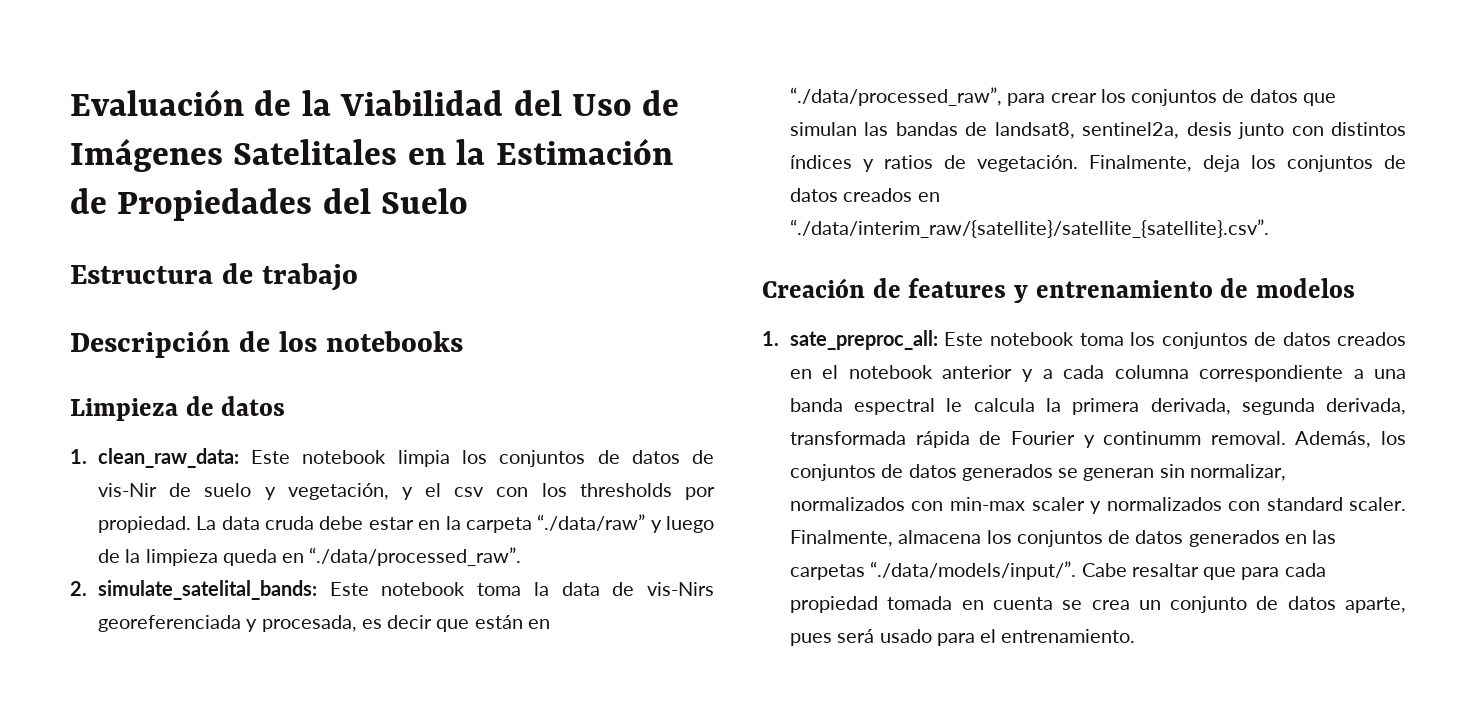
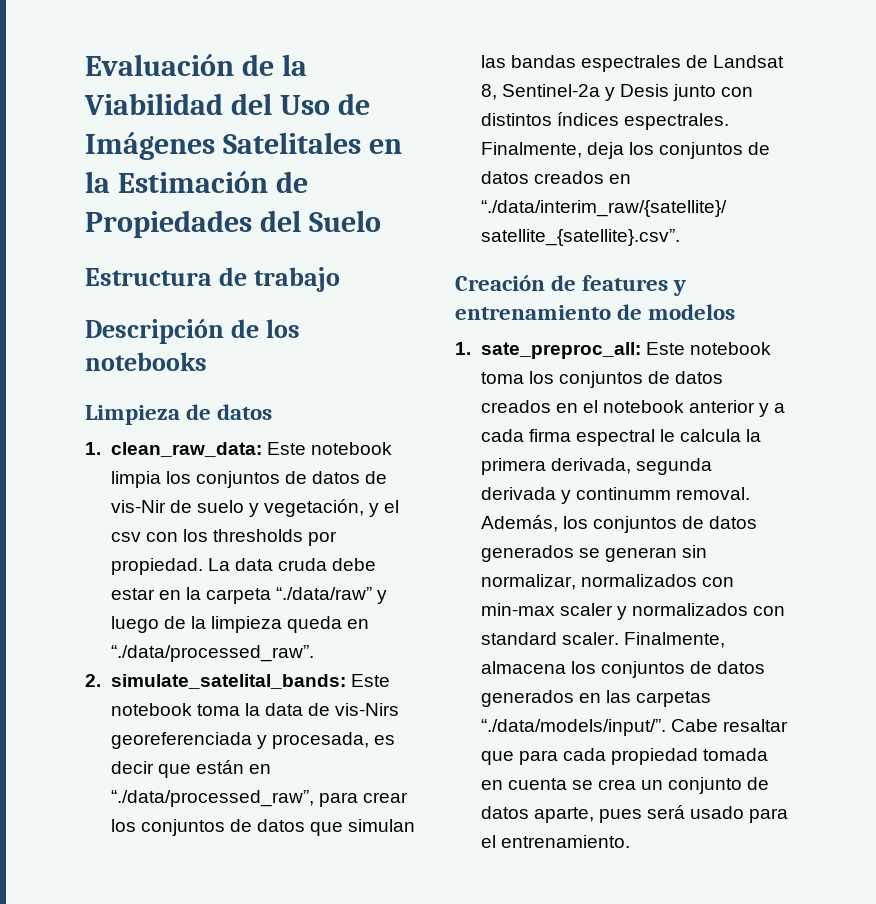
- 2. simulate_satelital_bands: Este notebook toma la data de vis-Nirs georeferenciada y procesada, es decir que están en “./data/processed_raw”, para crear los conjuntos de datos que simulan las bandas de landsat8, sentinel2a, desis junto con distintos índices y ratios de vegetación.
+ 2. simulate_satelital_bands: Este notebook toma la data de vis-Nirs georeferenciada y procesada, es decir que están en “./data/processed_raw”, para crear los conjuntos de datos que simulan las bandas espectrales de Landsat 8, Sentinel-2a y Desis junto con distintos índices espectrales.
- 1. sate_preproc_all: Este notebook toma los conjuntos de datos creados en el notebook anterior y a cada columna correspondiente a una banda espectral le calcula la primera derivada, segunda derivada, transformada rápida de Fourier y continumm removal.
+ 1. sate_preproc_all: Este notebook toma los conjuntos de datos creados en el notebook anterior y a cada firma espectral le calcula la primera derivada, segunda derivada y continumm removal.

